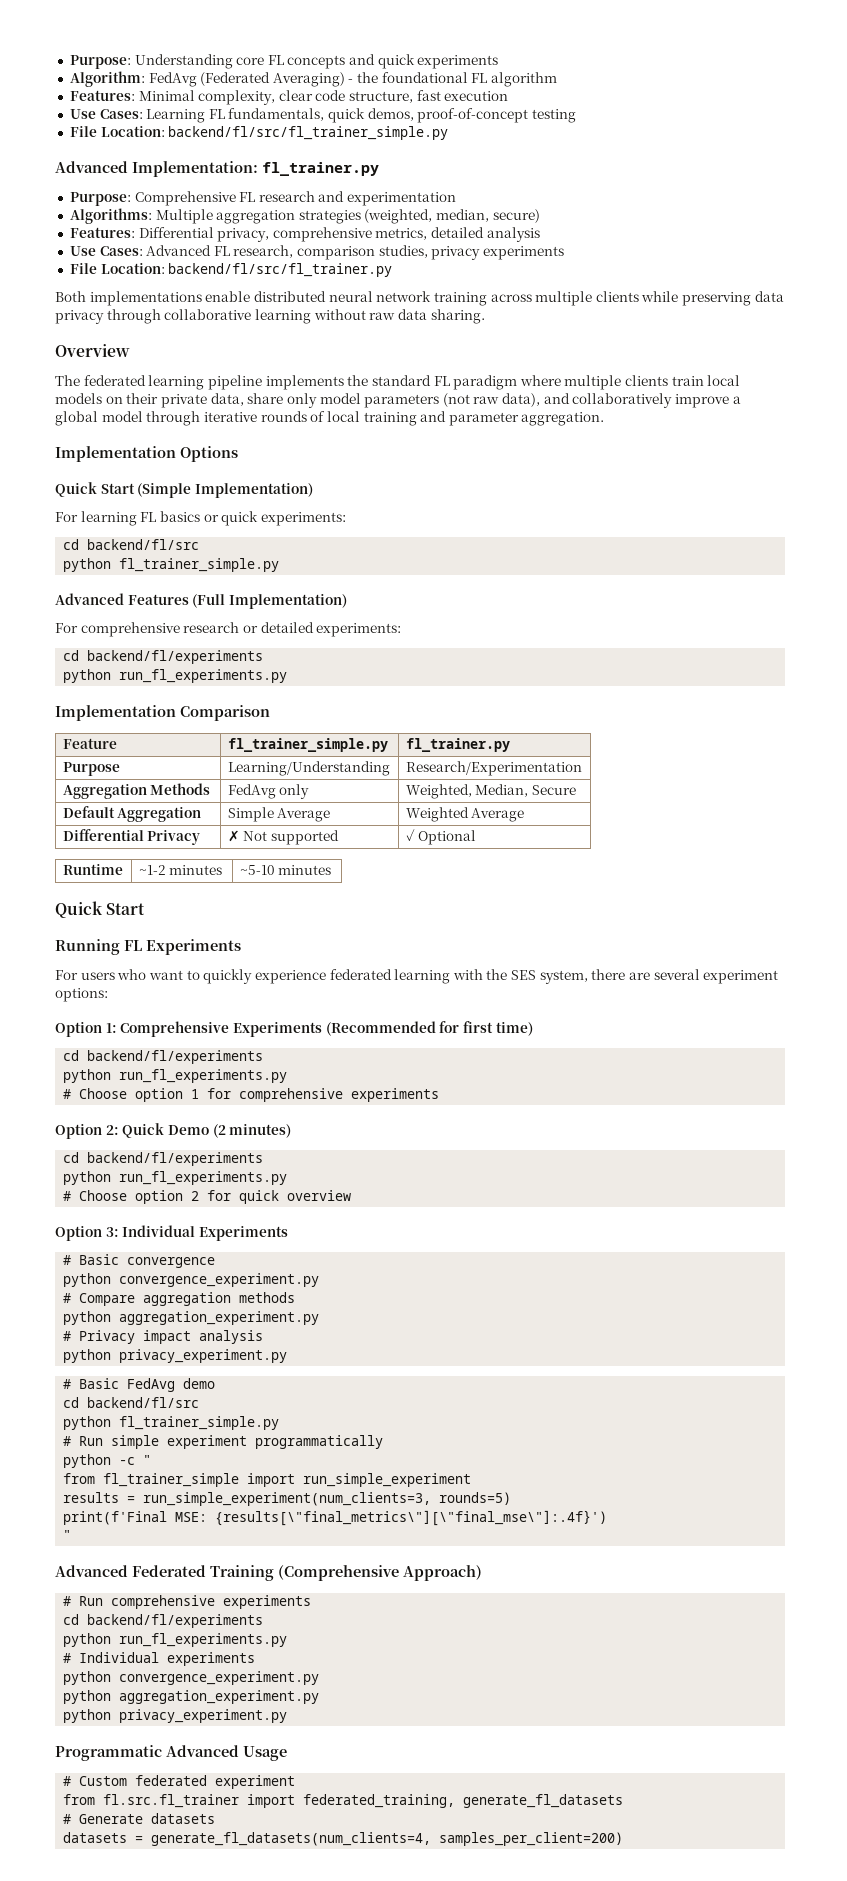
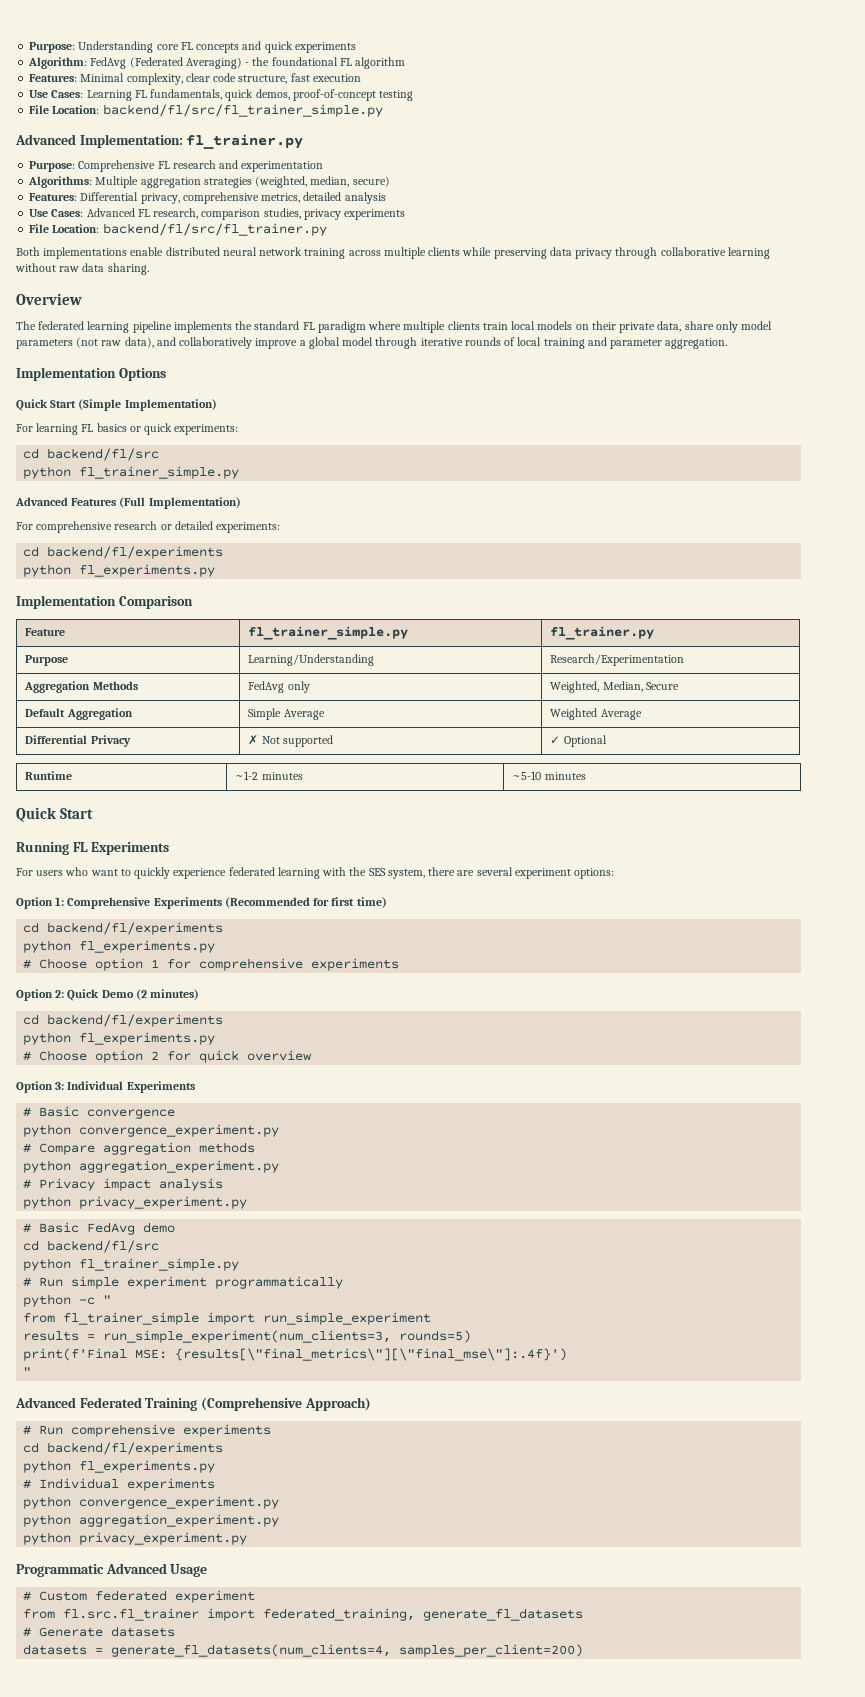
  For comprehensive research or detailed experiments:
  cd backend/fl/experiments
- python run_fl_experiments.py
+ python fl_experiments.py
  Option 1: Comprehensive Experiments (Recommended for first time)
  cd backend/fl/experiments
- python run_fl_experiments.py
+ python fl_experiments.py
  Option 2: Quick Demo (2 minutes)
  cd backend/fl/experiments
- python run_fl_experiments.py
+ python fl_experiments.py
  # Run comprehensive experiments
  cd backend/fl/experiments
- python run_fl_experiments.py
+ python fl_experiments.py

